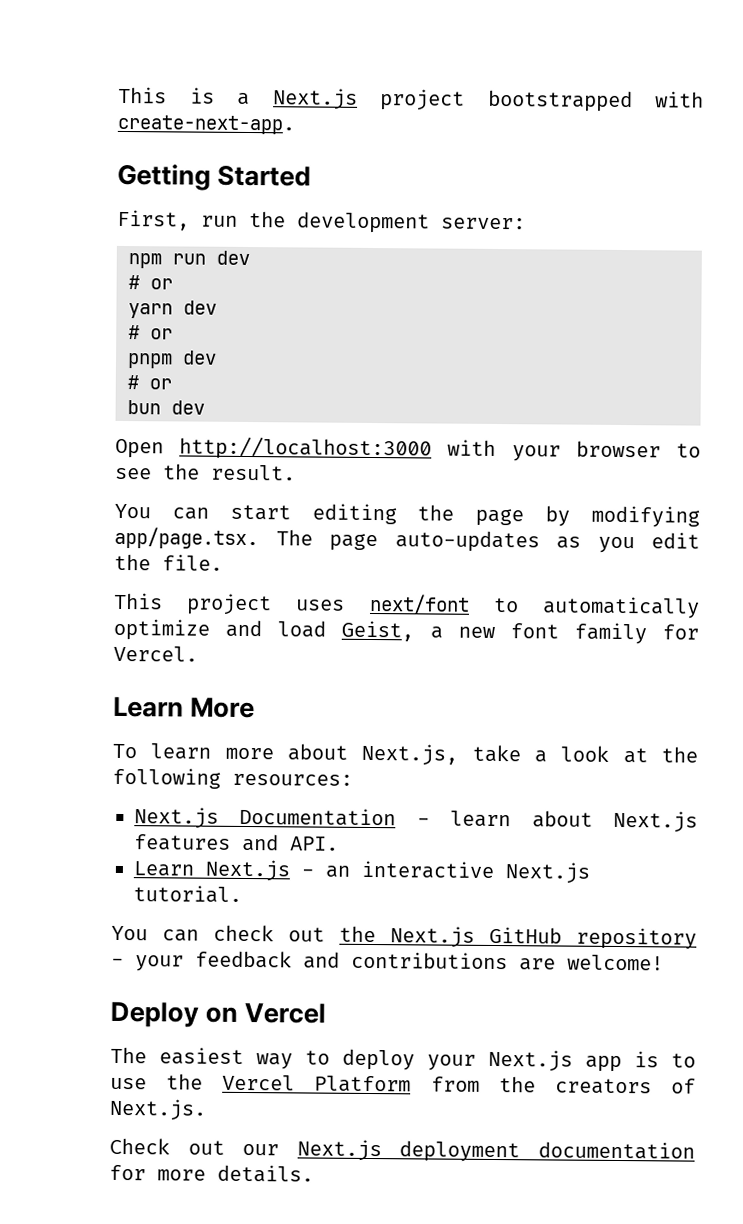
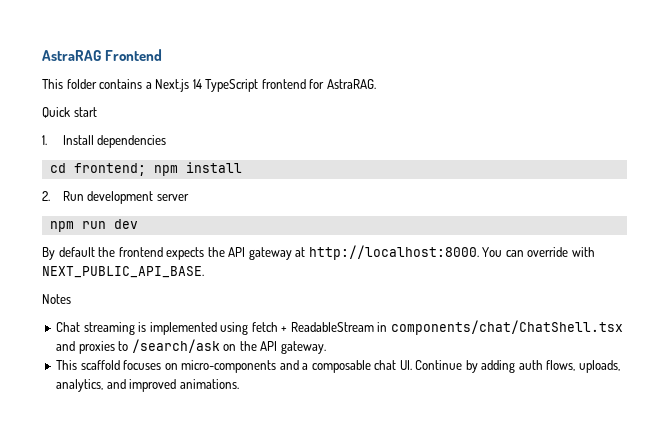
- This is a Next.js project bootstrapped with create-next-app.
- Getting Started
- First, run the development server:
+ AstraRAG Frontend
+ This folder contains a Next.js 14 TypeScript frontend for AstraRAG.
+ Quick start
+ 1. Install dependencies
+ cd frontend; npm install
+ 2. Run development server
  npm run dev
- # or
- yarn dev
- # or
- pnpm dev
- # or
- bun dev
- Open http://localhost:3000 with your browser to see the result.
- You can start editing the page by modifying app/page.tsx. The page auto-updates as you edit the file.
- This project uses next/font to automatically optimize and load Geist, a new font family for Vercel.
- Learn More
- To learn more about Next.js, take a look at the following resources:
- Next.js Documentation - learn about Next.js features and API.
- Learn Next.js - an interactive Next.js tutorial.
- You can check out the Next.js GitHub repository - your feedback and contributions are welcome!
- Deploy on Vercel
- The easiest way to deploy your Next.js app is to use the Vercel Platform from the creators of Next.js.
- Check out our Next.js deployment documentation for more details.
+ By default the frontend expects the API gateway at http://localhost:8000. You can override with NEXT_PUBLIC_API_BASE.
+ Notes
+ Chat streaming is implemented using fetch + ReadableStream in components/chat/ChatShell.tsx and proxies to /search/ask on the API gateway.
+ This scaffold focuses on micro-components and a composable chat UI. Continue by adding auth flows, uploads, analytics, and improved animations.

